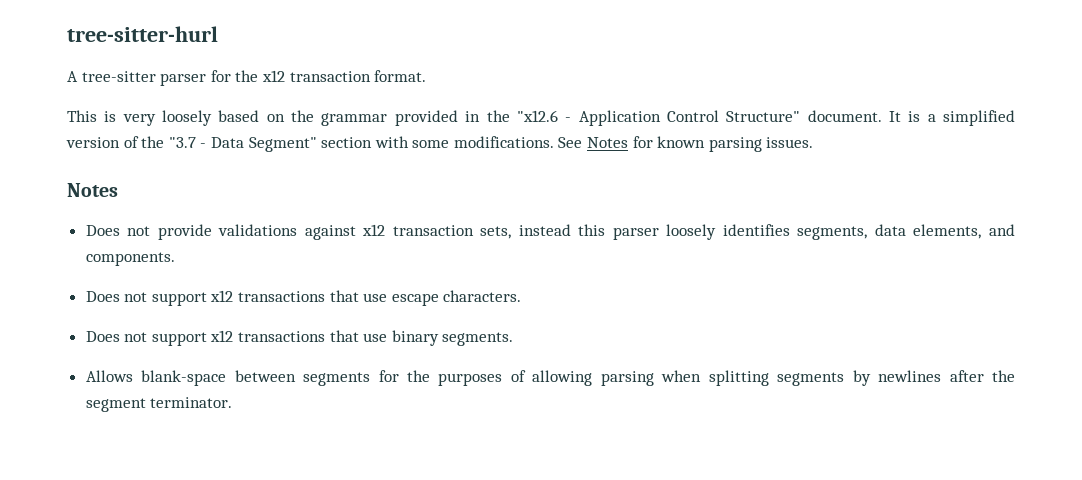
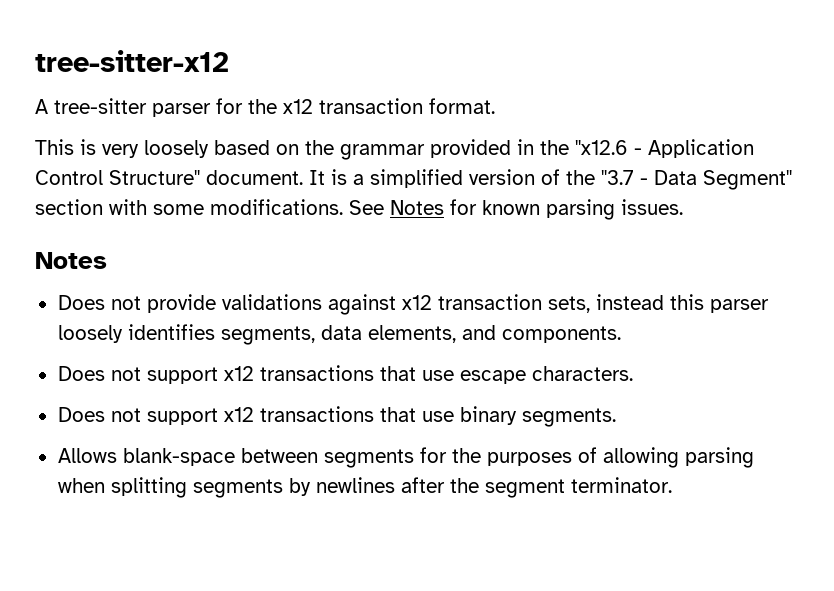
- tree-sitter-hurl
+ tree-sitter-x12

